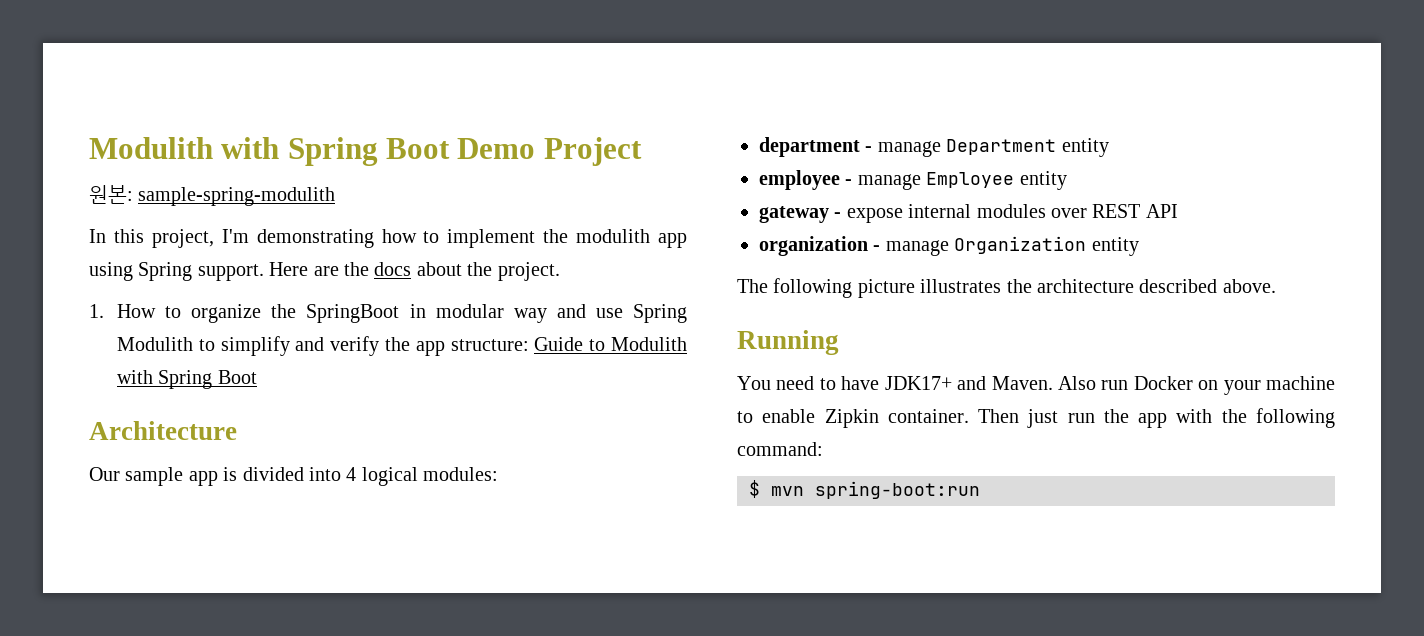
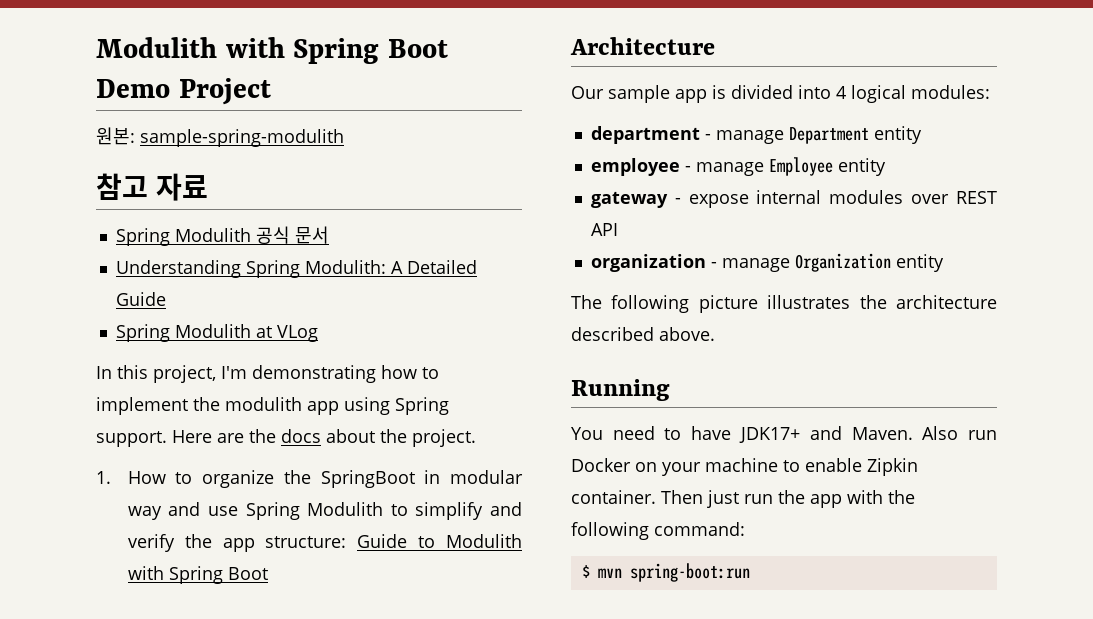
+ 참고 자료
+ Spring Modulith 공식 문서
+ Understanding Spring Modulith: A Detailed Guide
+ Spring Modulith at VLog

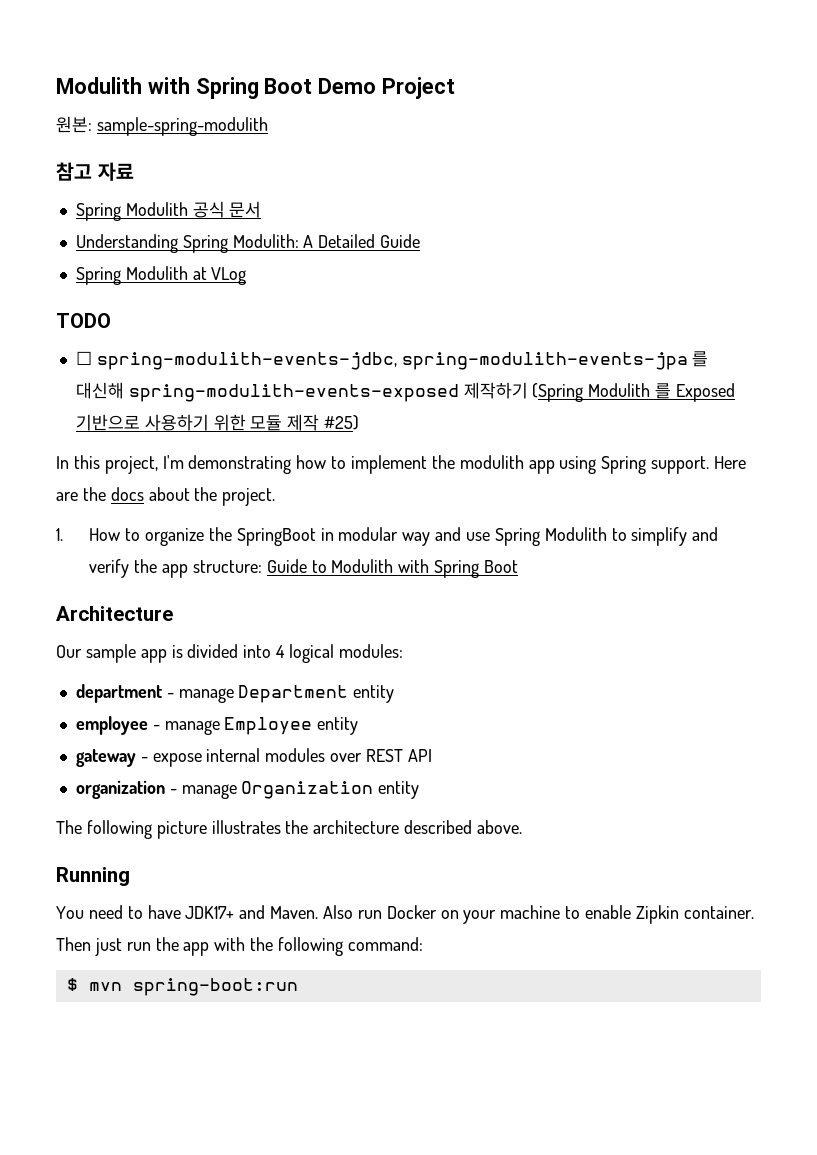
+ TODO
+ ☐ spring-modulith-events-jdbc, spring-modulith-events-jpa 를 대신해 spring-modulith-events-exposed 제작하기 (Spring Modulith 를 Exposed 기반으로 사용하기 위한 모듈 제작 #25)

